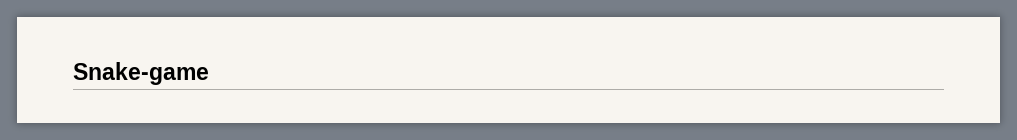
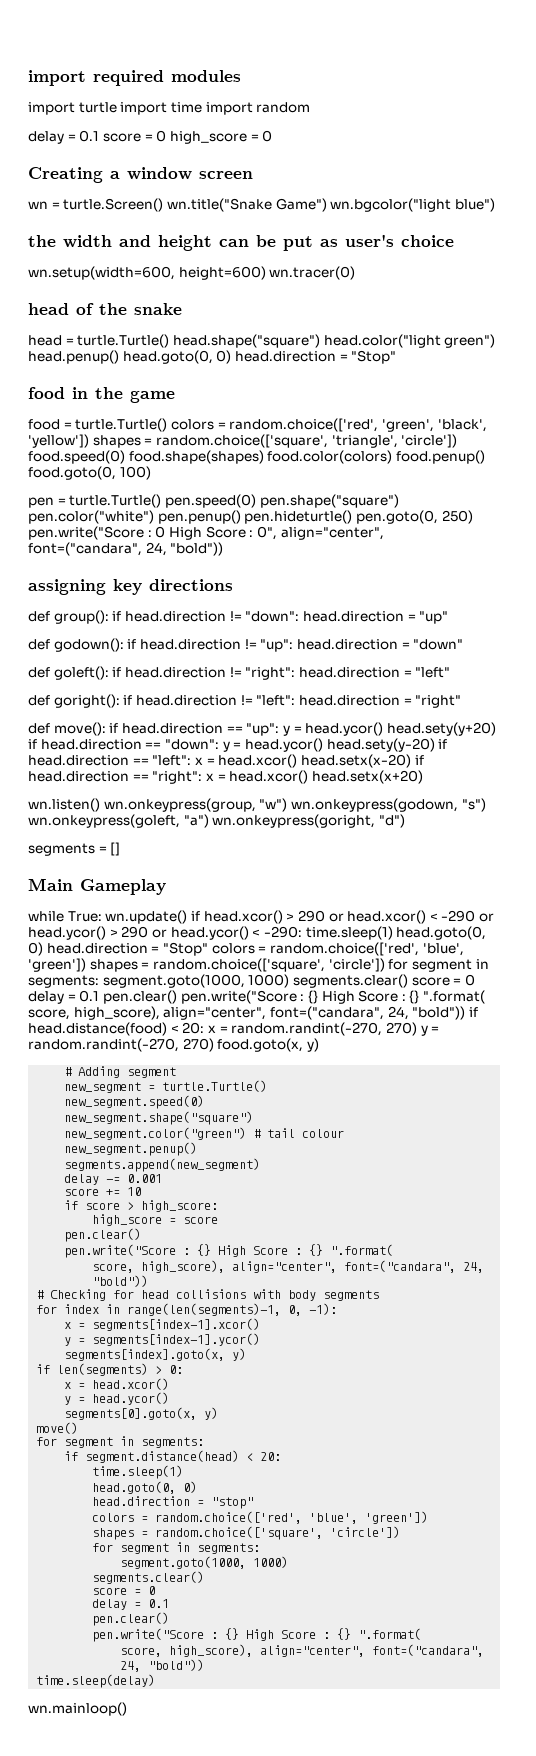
- Snake-game
+ import required modules
+ import turtle import time import random
+ delay = 0.1 score = 0 high_score = 0
+ Creating a window screen
+ wn = turtle.Screen() wn.title("Snake Game") wn.bgcolor("light blue")
+ the width and height can be put as user's choice
+ wn.setup(width=600, height=600) wn.tracer(0)
+ head of the snake
+ head = turtle.Turtle() head.shape("square") head.color("light green") head.penup() head.goto(0, 0) head.direction = "Stop"
+ food in the game
+ food = turtle.Turtle() colors = random.choice(['red', 'green', 'black', 'yellow']) shapes = random.choice(['square', 'triangle', 'circle']) food.speed(0) food.shape(shapes) food.color(colors) food.penup() food.goto(0, 100)
+ pen = turtle.Turtle() pen.speed(0) pen.shape("square") pen.color("white") pen.penup() pen.hideturtle() pen.goto(0, 250) pen.write("Score : 0 High Score : 0", align="center", font=("candara", 24, "bold"))
+ assigning key directions
+ def group(): if head.direction != "down": head.direction = "up"
+ def godown(): if head.direction != "up": head.direction = "down"
+ def goleft(): if head.direction != "right": head.direction = "left"
+ def goright(): if head.direction != "left": head.direction = "right"
+ def move(): if head.direction == "up": y = head.ycor() head.sety(y+20) if head.direction == "down": y = head.ycor() head.sety(y-20) if head.direction == "left": x = head.xcor() head.setx(x-20) if head.direction == "right": x = head.xcor() head.setx(x+20)
+ wn.listen() wn.onkeypress(group, "w") wn.onkeypress(godown, "s") wn.onkeypress(goleft, "a") wn.onkeypress(goright, "d")
+ segments = []
+ Main Gameplay
+ while True: wn.update() if head.xcor() > 290 or head.xcor() < -290 or head.ycor() > 290 or head.ycor() < -290: time.sleep(1) head.goto(0, 0) head.direction = "Stop" colors = random.choice(['red', 'blue', 'green']) shapes = random.choice(['square', 'circle']) for segment in segments: segment.goto(1000, 1000) segments.clear() score = 0 delay = 0.1 pen.clear() pen.write("Score : {} High Score : {} ".format( score, high_score), align="center", font=("candara", 24, "bold")) if head.distance(food) < 20: x = random.randint(-270, 270) y = random.randint(-270, 270) food.goto(x, y)
+ # Adding segment
+ new_segment = turtle.Turtle()
+ new_segment.speed(0)
+ new_segment.shape("square")
+ new_segment.color("green") # tail colour
+ new_segment.penup()
+ segments.append(new_segment)
+ delay -= 0.001
+ score += 10
+ if score > high_score:
+ high_score = score
+ pen.clear()
+ pen.write("Score : {} High Score : {} ".format(
+ score, high_score), align="center", font=("candara", 24, "bold"))
+ # Checking for head collisions with body segments
+ for index in range(len(segments)-1, 0, -1):
+ x = segments[index-1].xcor()
+ y = segments[index-1].ycor()
+ segments[index].goto(x, y)
+ if len(segments) > 0:
+ x = head.xcor()
+ y = head.ycor()
+ segments[0].goto(x, y)
+ move()
+ for segment in segments:
+ if segment.distance(head) < 20:
+ time.sleep(1)
+ head.goto(0, 0)
+ head.direction = "stop"
+ colors = random.choice(['red', 'blue', 'green'])
+ shapes = random.choice(['square', 'circle'])
+ for segment in segments:
+ segment.goto(1000, 1000)
+ segments.clear()
+ score = 0
+ delay = 0.1
+ pen.clear()
+ pen.write("Score : {} High Score : {} ".format(
+ score, high_score), align="center", font=("candara", 24, "bold"))
+ time.sleep(delay)
+ wn.mainloop()

